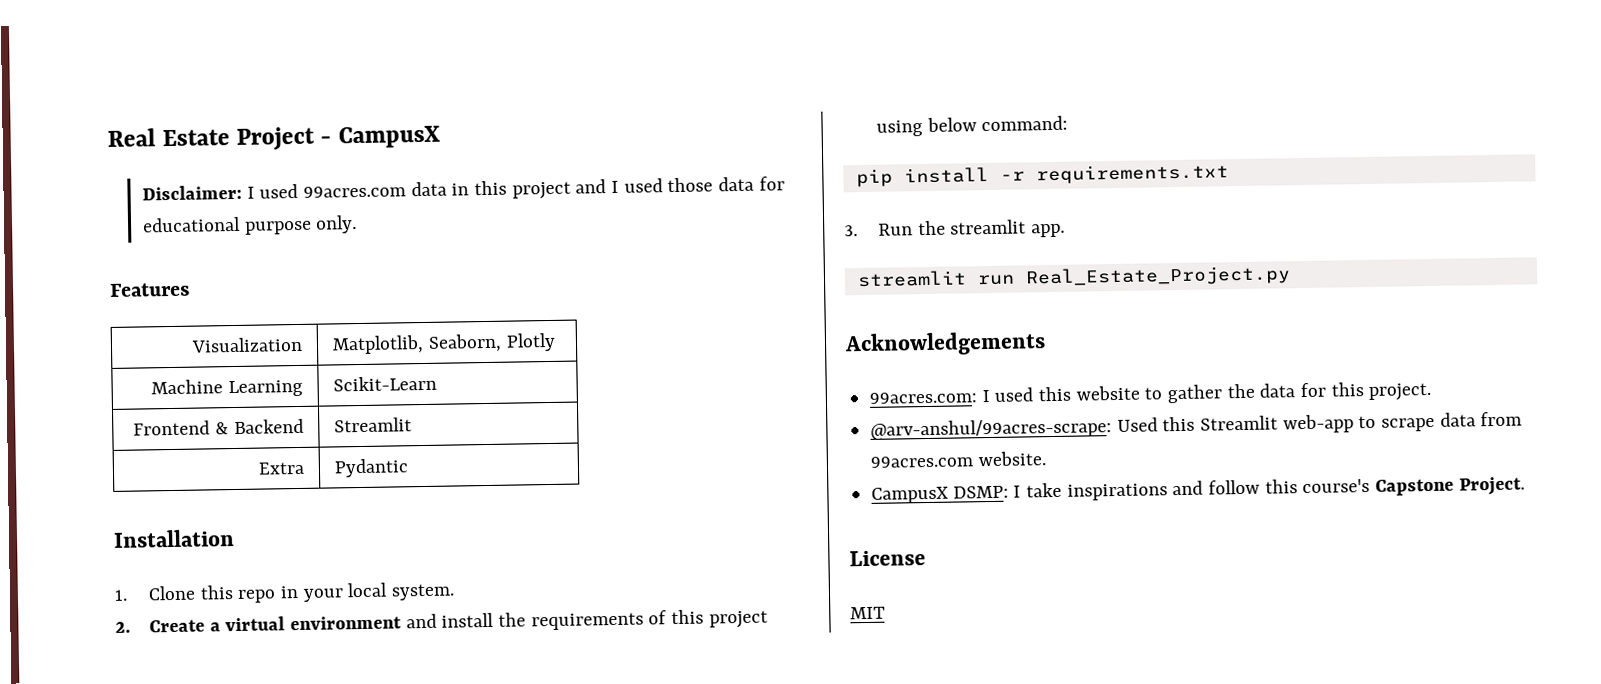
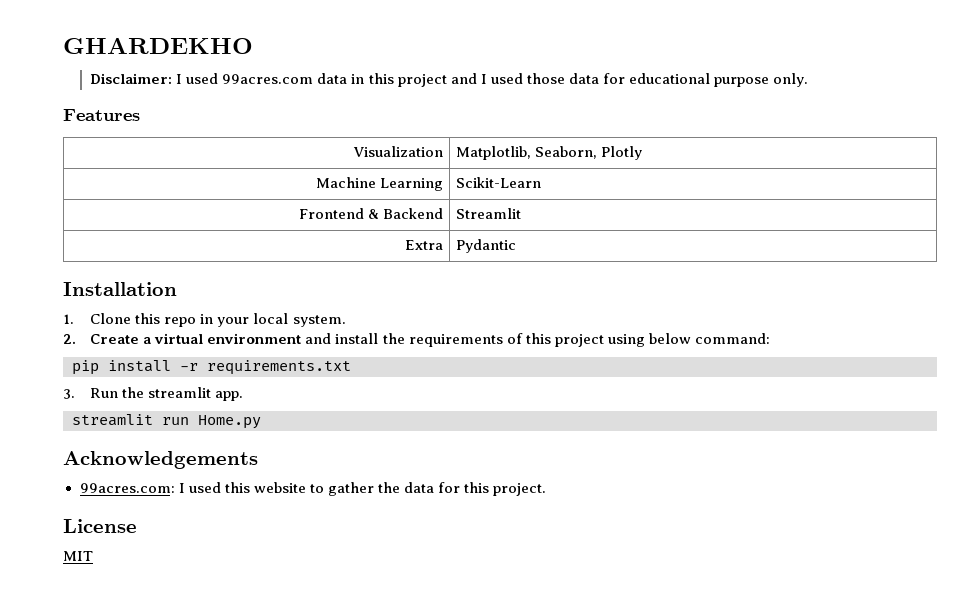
- Real Estate Project - CampusX
+ GHARDEKHO
- streamlit run Real_Estate_Project.py
+ streamlit run Home.py
- @arv-anshul/99acres-scrape: Used this Streamlit web-app to scrape data from 99acres.com website.
- CampusX DSMP: I take inspirations and follow this course's Capstone Project.

